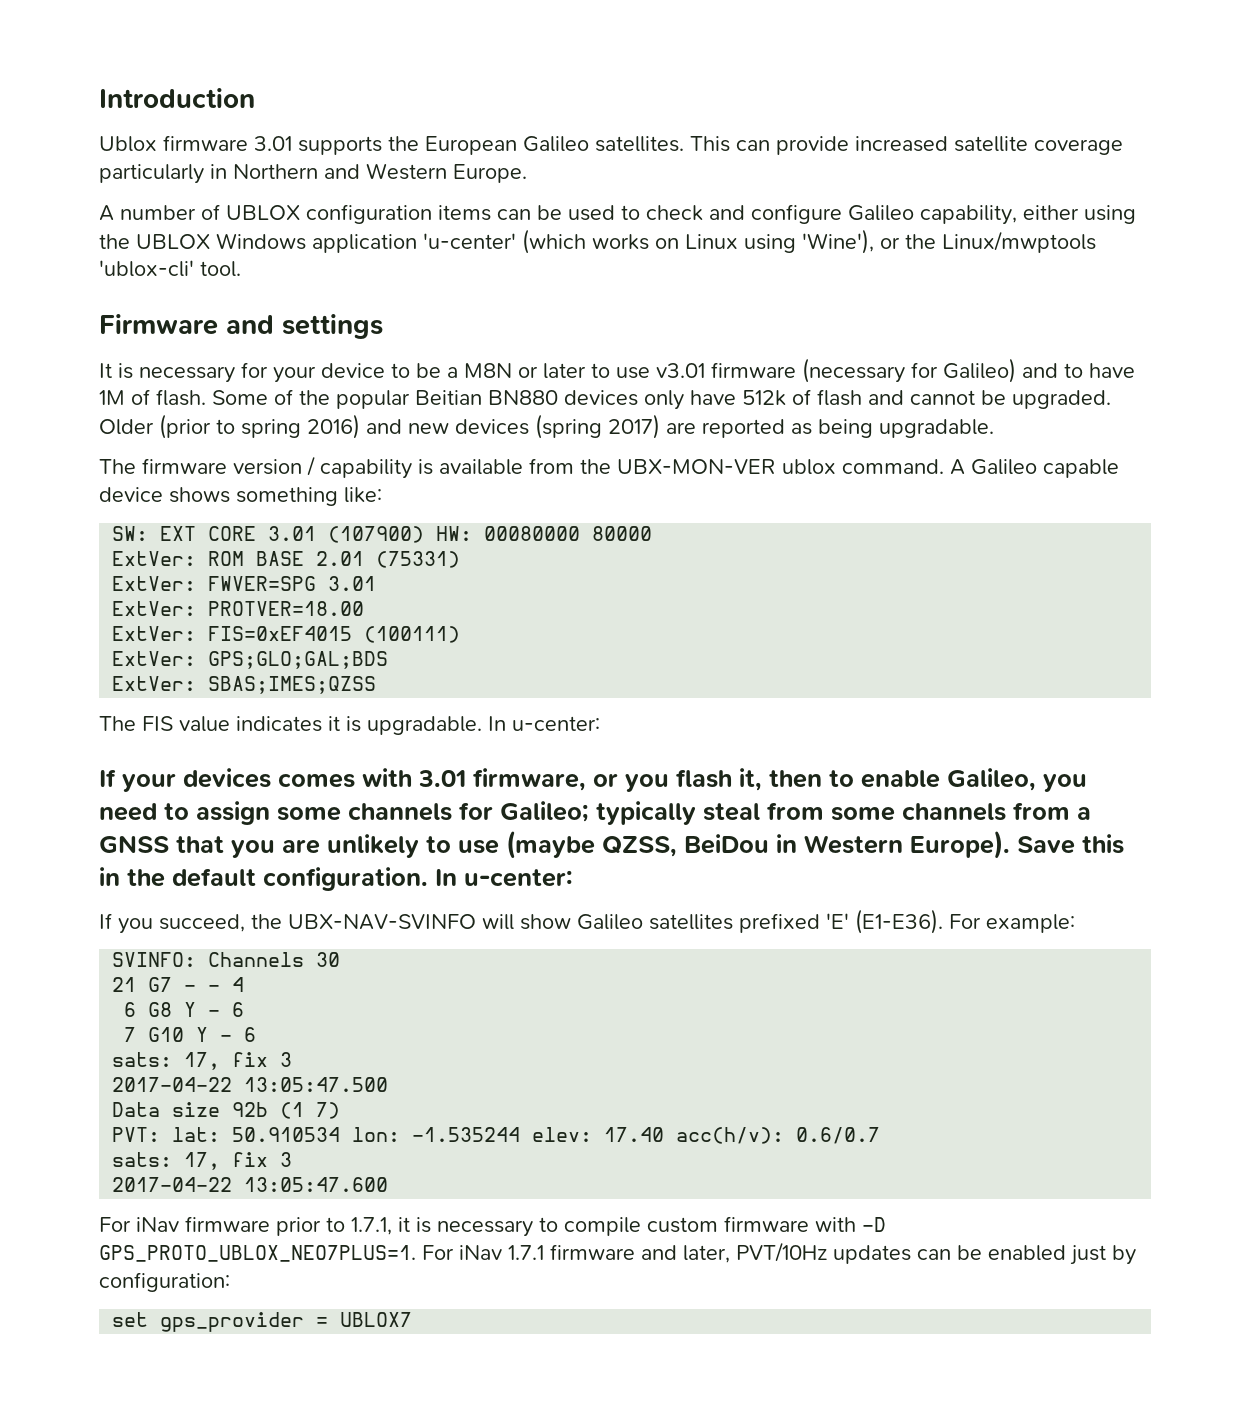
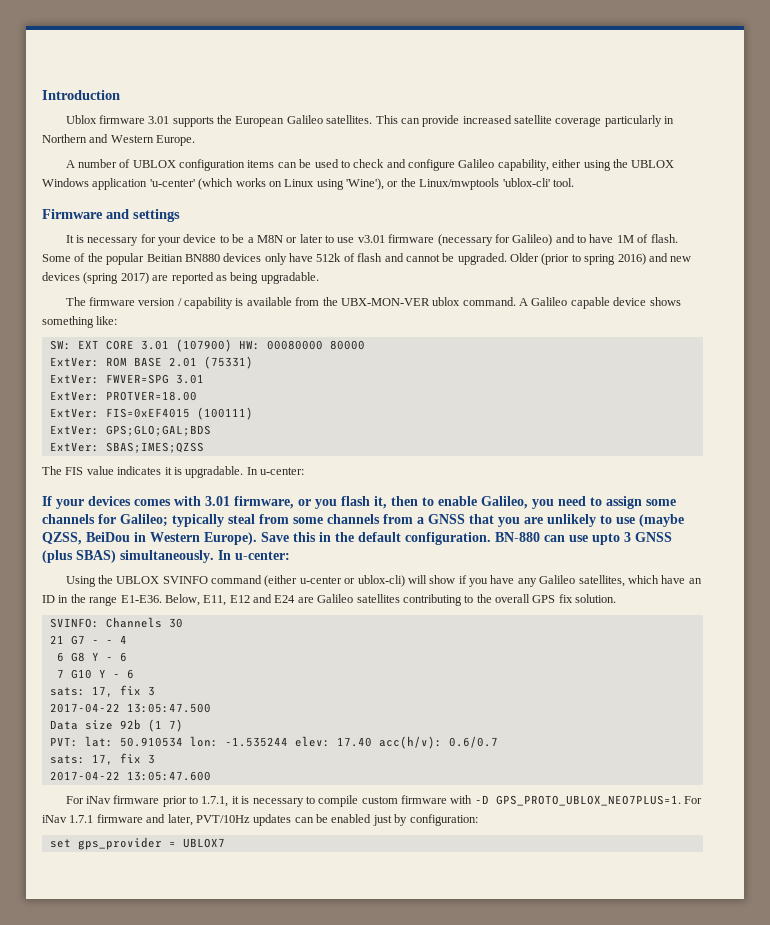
- Save this in the default configuration. In u-center:
- If you succeed, the UBX-NAV-SVINFO will show Galileo satellites prefixed 'E' (E1-E36). For example:
+ Save this in the default configuration. BN-880 can use upto 3 GNSS (plus SBAS) simultaneously. In u-center:
+ Using the UBLOX SVINFO command (either u-center or ublox-cli) will show if you have any Galileo satellites, which have an ID in the range E1-E36. Below, E11, E12 and E24 are Galileo satellites contributing to the overall GPS fix solution.

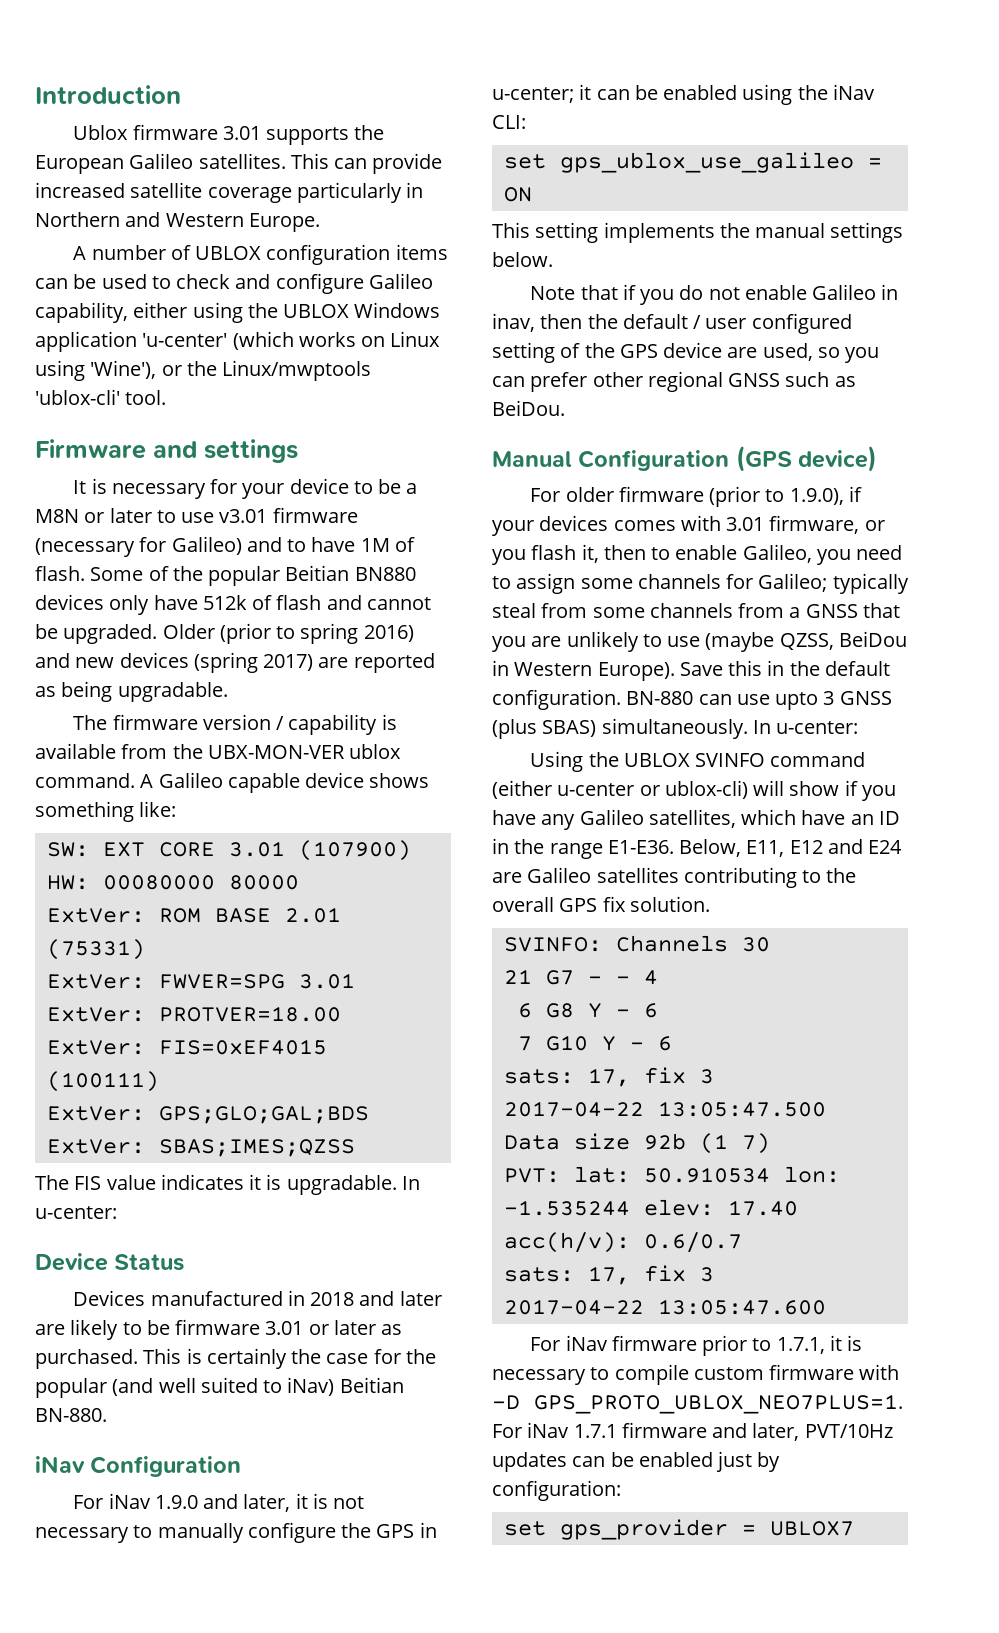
- If your devices comes with 3.01 firmware, or you flash it, then to enable Galileo, you need to assign some channels for Galileo; typically steal from some channels from a GNSS that you are unlikely to use (maybe QZSS, BeiDou in Western Europe).
+ Device Status
+ Devices manufactured in 2018 and later are likely to be firmware 3.01 or later as purchased. This is certainly the case for the popular (and well suited to iNav) Beitian BN-880.
+ iNav Configuration
+ For iNav 1.9.0 and later, it is not necessary to manually configure the GPS in u-center; it can be enabled using the iNav CLI:
+ set gps_ublox_use_galileo = ON
+ This setting implements the manual settings below.
+ Note that if you do not enable Galileo in inav, then the default / user configured setting of the GPS device are used, so you can prefer other regional GNSS such as BeiDou.
+ Manual Configuration (GPS device)
+ For older firmware (prior to 1.9.0), if your devices comes with 3.01 firmware, or you flash it, then to enable Galileo, you need to assign some channels for Galileo; typically steal from some channels from a GNSS that you are unlikely to use (maybe QZSS, BeiDou in Western Europe).

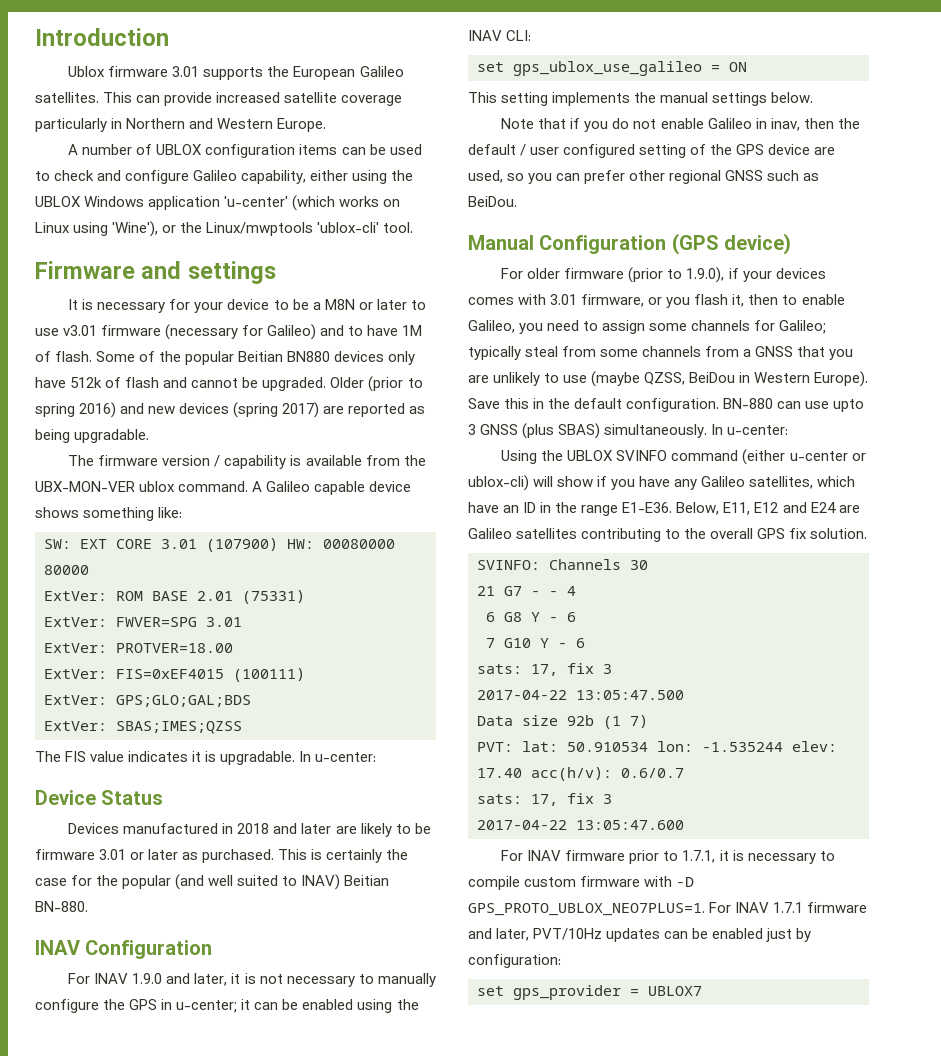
- This is certainly the case for the popular (and well suited to iNav) Beitian BN-880.
+ This is certainly the case for the popular (and well suited to INAV) Beitian BN-880.
- iNav Configuration
+ INAV Configuration
- For iNav 1.9.0 and later, it is not necessary to manually configure the GPS in u-center; it can be enabled using the iNav CLI:
+ For INAV 1.9.0 and later, it is not necessary to manually configure the GPS in u-center; it can be enabled using the INAV CLI:
- For iNav firmware prior to 1.7.1, it is necessary to compile custom firmware with -D GPS_PROTO_UBLOX_NEO7PLUS=1.
+ For INAV firmware prior to 1.7.1, it is necessary to compile custom firmware with -D GPS_PROTO_UBLOX_NEO7PLUS=1.
- For iNav 1.7.1 firmware and later, PVT/10Hz updates can be enabled just by configuration:
+ For INAV 1.7.1 firmware and later, PVT/10Hz updates can be enabled just by configuration:

